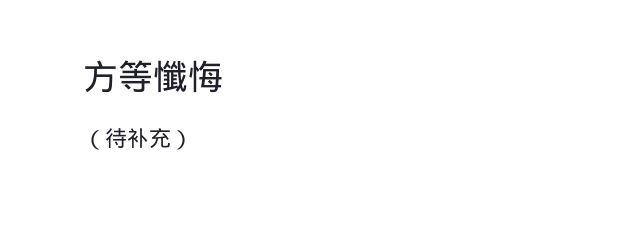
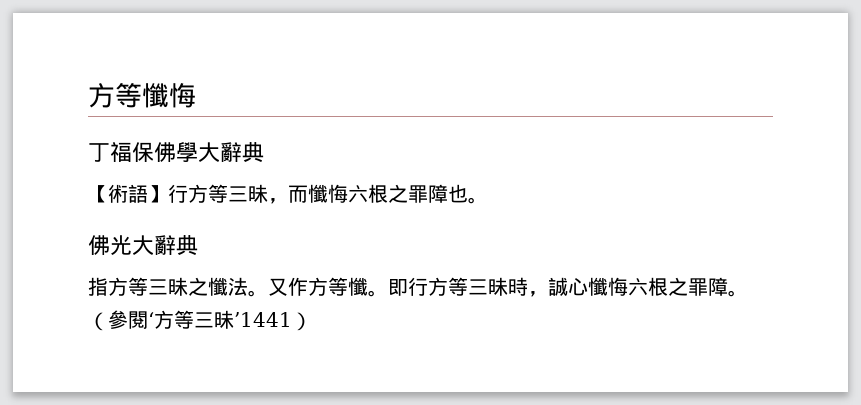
- （待补充）
+ 丁福保佛學大辭典
+ 【術語】行方等三昧，而懺悔六根之罪障也。
+ 佛光大辭典
+ 指方等三昧之懺法。又作方等懺。即行方等三昧時，誠心懺悔六根之罪障。（參閱‘方等三昧’1441）

